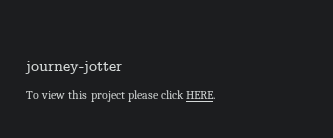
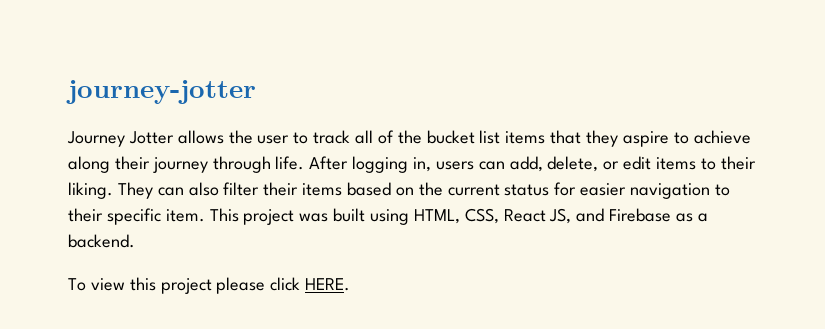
+ Journey Jotter allows the user to track all of the bucket list items that they aspire to achieve along their journey through life. After logging in, users can add, delete, or edit items to their liking. They can also filter their items based on the current status for easier navigation to their specific item. This project was built using HTML, CSS, React JS, and Firebase as a backend.

